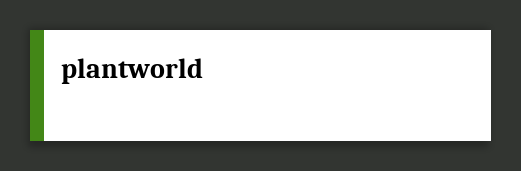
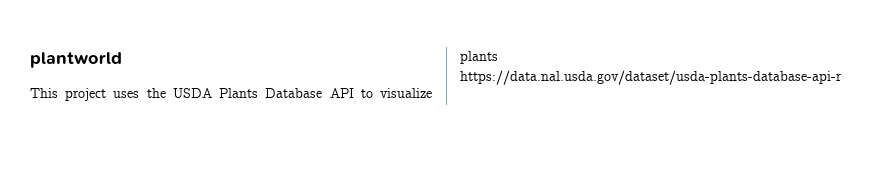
+ This project uses the USDA Plants Database API to visualize plants https://data.nal.usda.gov/dataset/usda-plants-database-api-r

